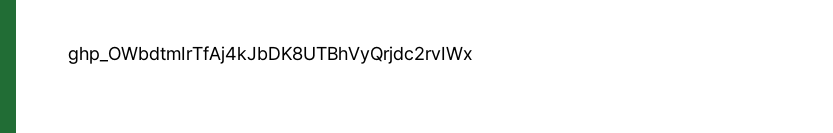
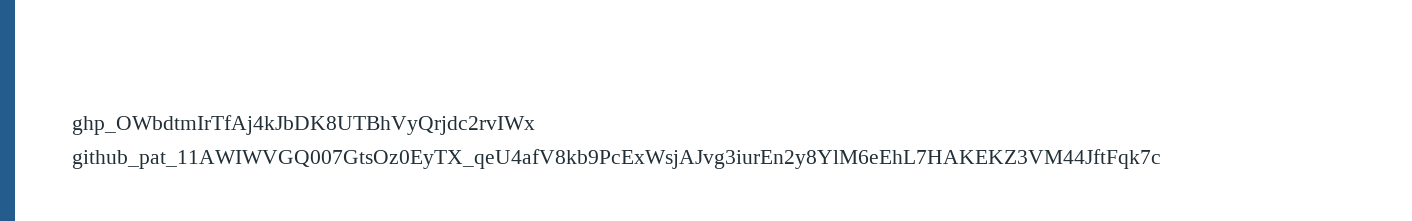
- 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
+ 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 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

